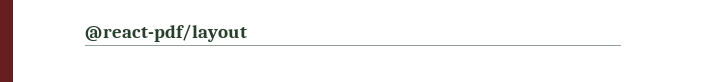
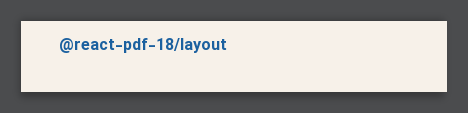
- @react-pdf/layout
+ @react-pdf-18/layout

